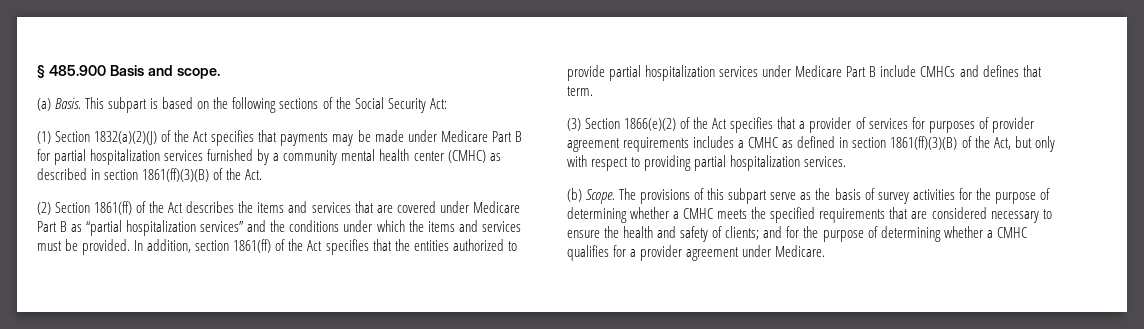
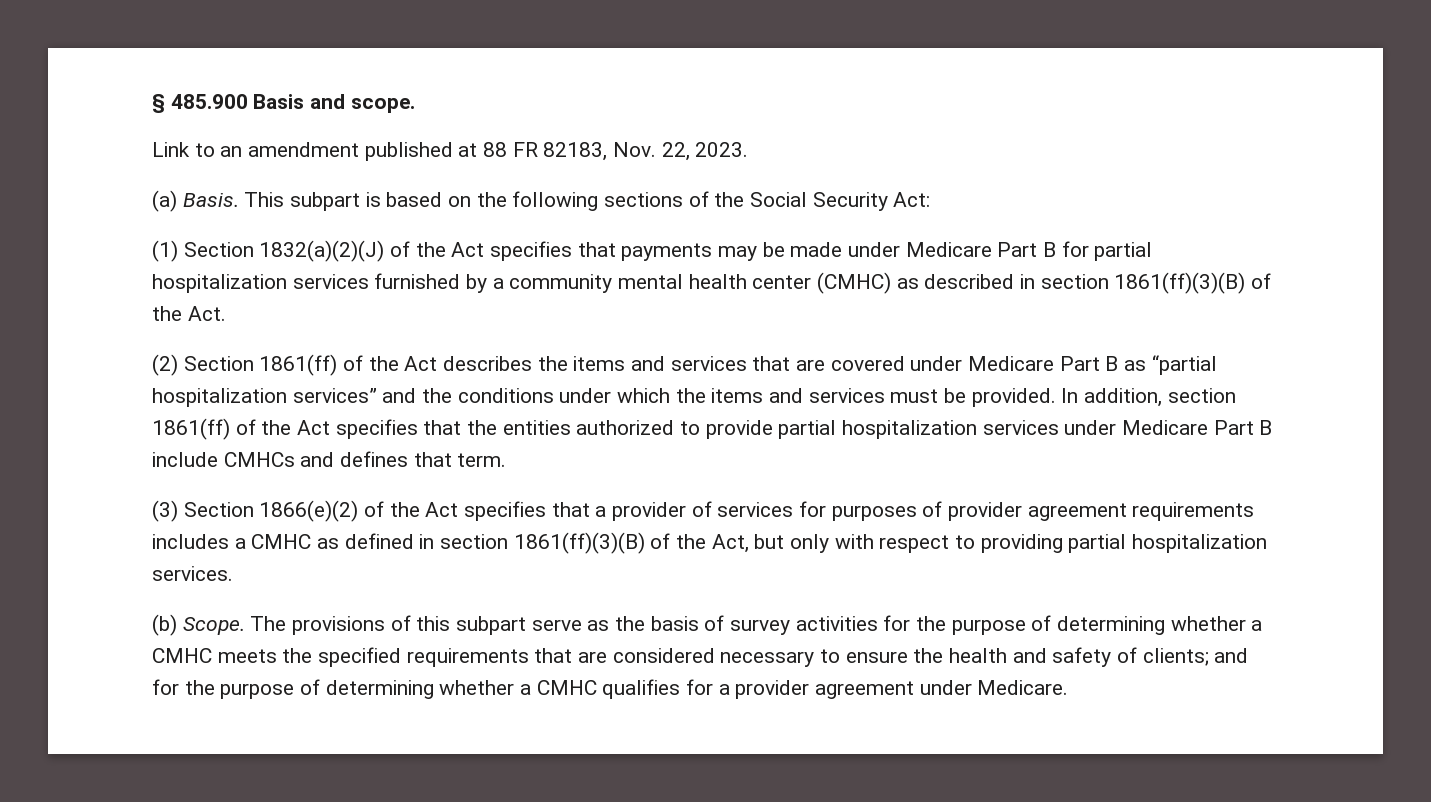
+ Link to an amendment published at 88 FR 82183, Nov. 22, 2023.

